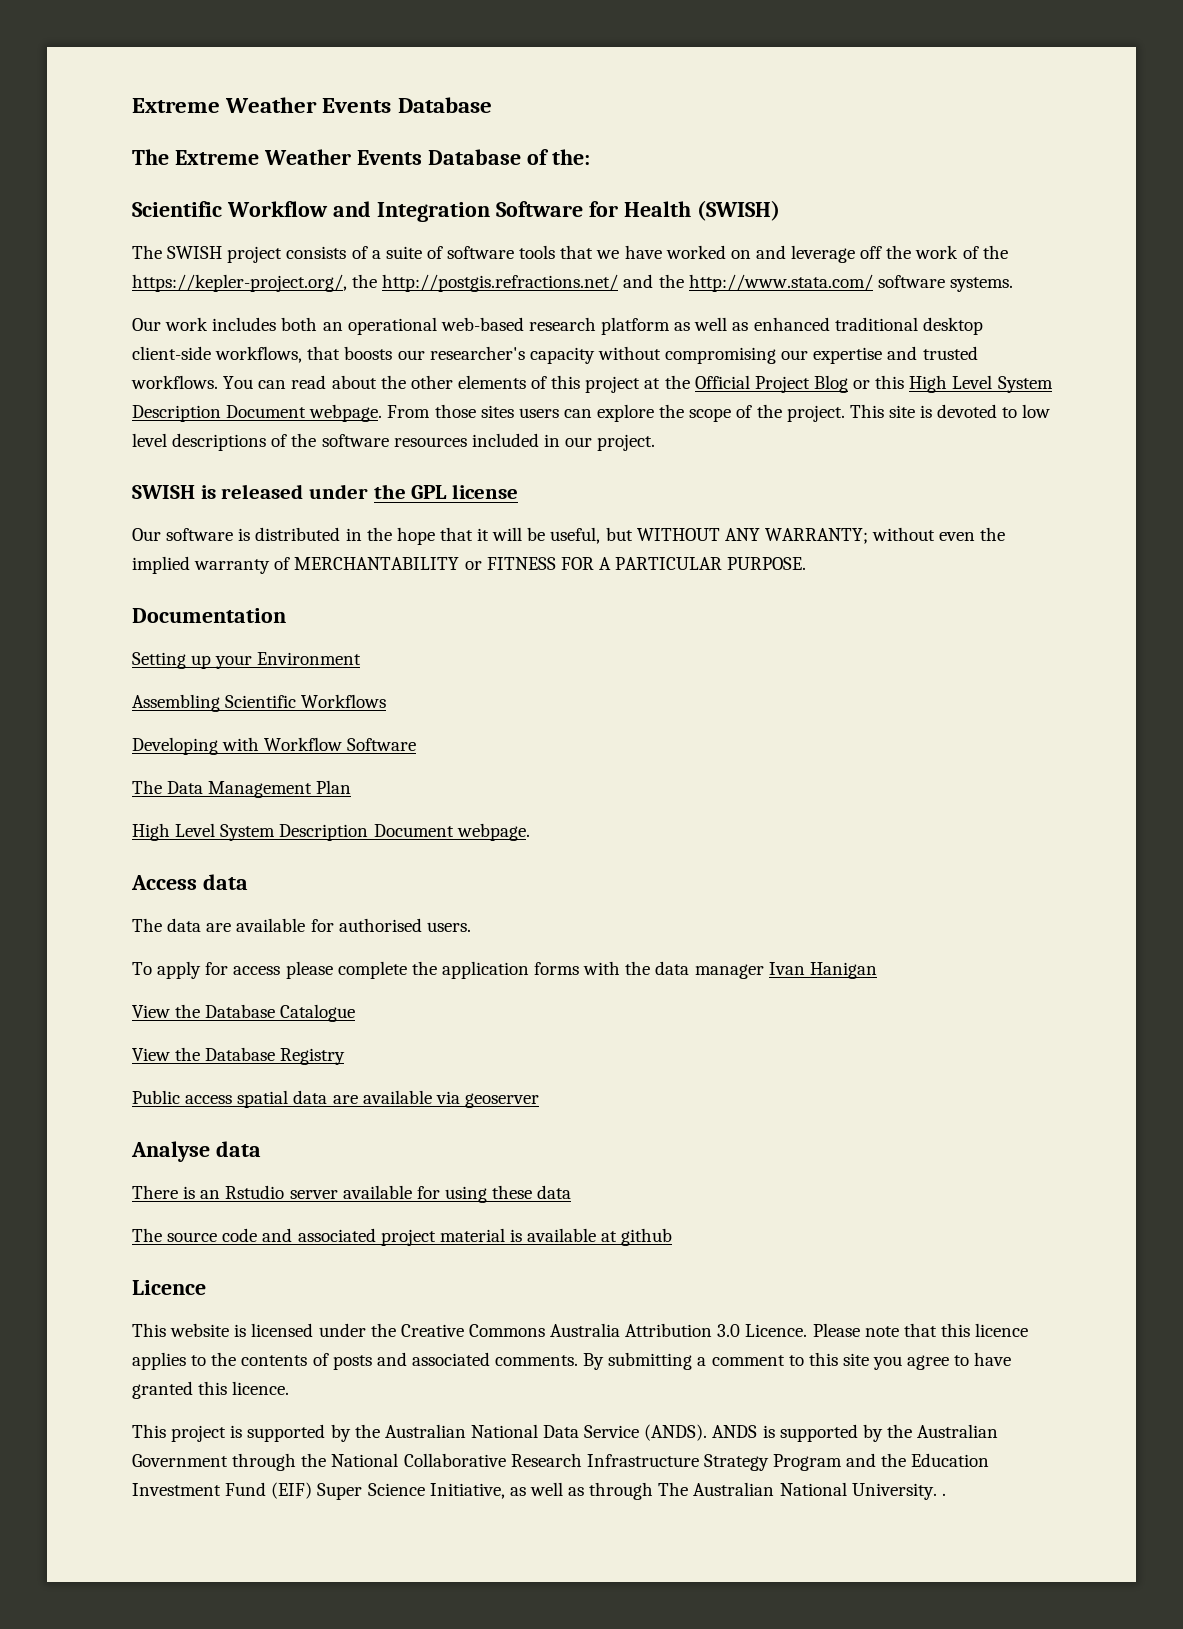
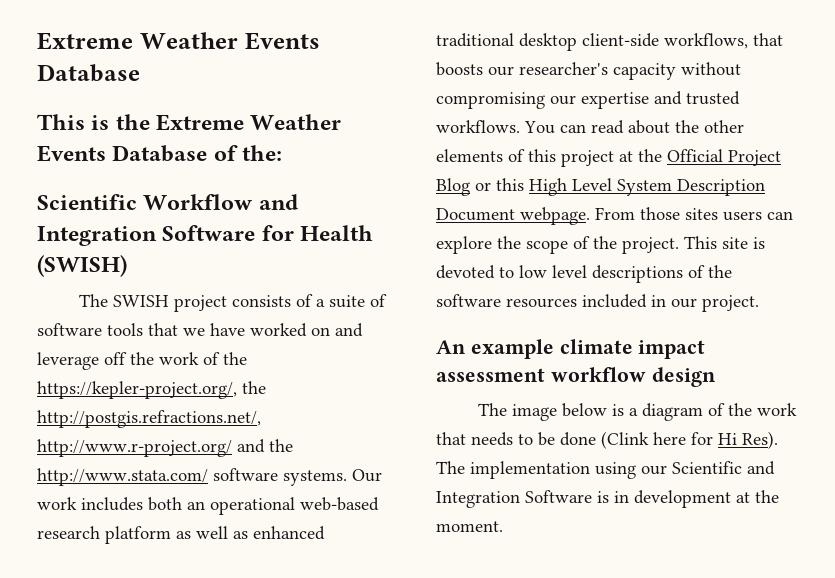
- The Extreme Weather Events Database of the:
+ This is the Extreme Weather Events Database of the:
- The SWISH project consists of a suite of software tools that we have worked on and leverage off the work of the https://kepler-project.org/, the http://postgis.refractions.net/ and the http://www.stata.com/ software systems.
- Our work includes both an operational web-based research platform as well as enhanced traditional desktop client-side workflows, that boosts our researcher's capacity without compromising our expertise and trusted workflows.
+ The SWISH project consists of a suite of software tools that we have worked on and leverage off the work of the https://kepler-project.org/, the http://postgis.refractions.net/, http://www.r-project.org/ and the http://www.stata.com/ software systems. Our work includes both an operational web-based research platform as well as enhanced traditional desktop client-side workflows, that boosts our researcher's capacity without compromising our expertise and trusted workflows.
- SWISH is released under the GPL license
- Our software is distributed in the hope that it will be useful, but WITHOUT ANY WARRANTY; without even the implied warranty of MERCHANTABILITY or FITNESS FOR A PARTICULAR PURPOSE.
- Documentation
- Setting up your Environment
- Assembling Scientific Workflows
- Developing with Workflow Software
- The Data Management Plan
- High Level System Description Document webpage.
- Access data
- The data are available for authorised users.
- To apply for access please complete the application forms with the data manager Ivan Hanigan
- View the Database Catalogue
- View the Database Registry
- Public access spatial data are available via geoserver
- Analyse data
- There is an Rstudio server available for using these data
- The source code and associated project material is available at github
- Licence
- This website is licensed under the Creative Commons Australia Attribution 3.0 Licence. Please note that this licence applies to the contents of posts and associated comments. By submitting a comment to this site you agree to have granted this licence.
- This project is supported by the Australian National Data Service (ANDS). ANDS is supported by the Australian Government through the National Collaborative Research Infrastructure Strategy Program and the Education Investment Fund (EIF) Super Science Initiative, as well as through The Australian National University. .
+ An example climate impact assessment workflow design
+ The image below is a diagram of the work that needs to be done (Clink here for Hi Res). The implementation using our Scientific and Integration Software is in development at the moment.

